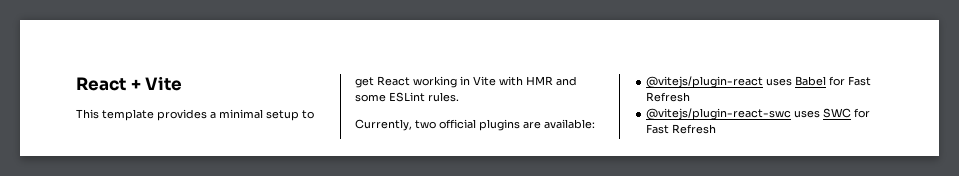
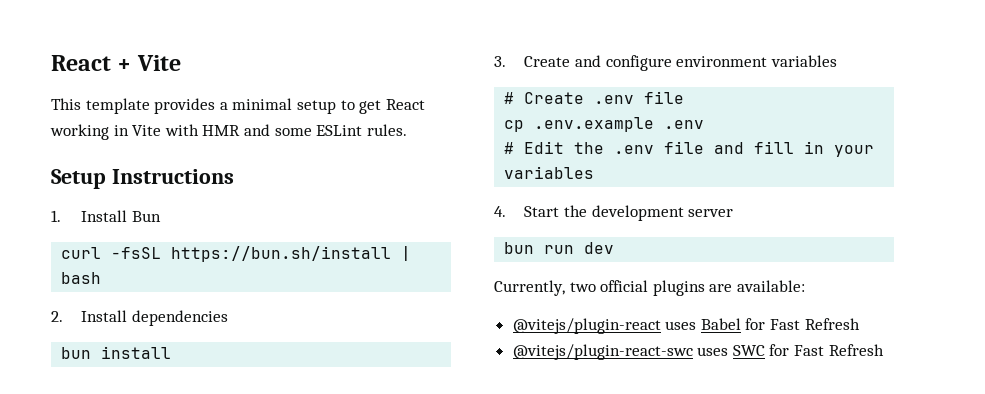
+ Setup Instructions
+ 1. Install Bun
+ curl -fsSL https://bun.sh/install | bash
+ 2. Install dependencies
+ bun install
+ 3. Create and configure environment variables
+ # Create .env file
+ cp .env.example .env
+ # Edit the .env file and fill in your variables
+ 4. Start the development server
+ bun run dev

